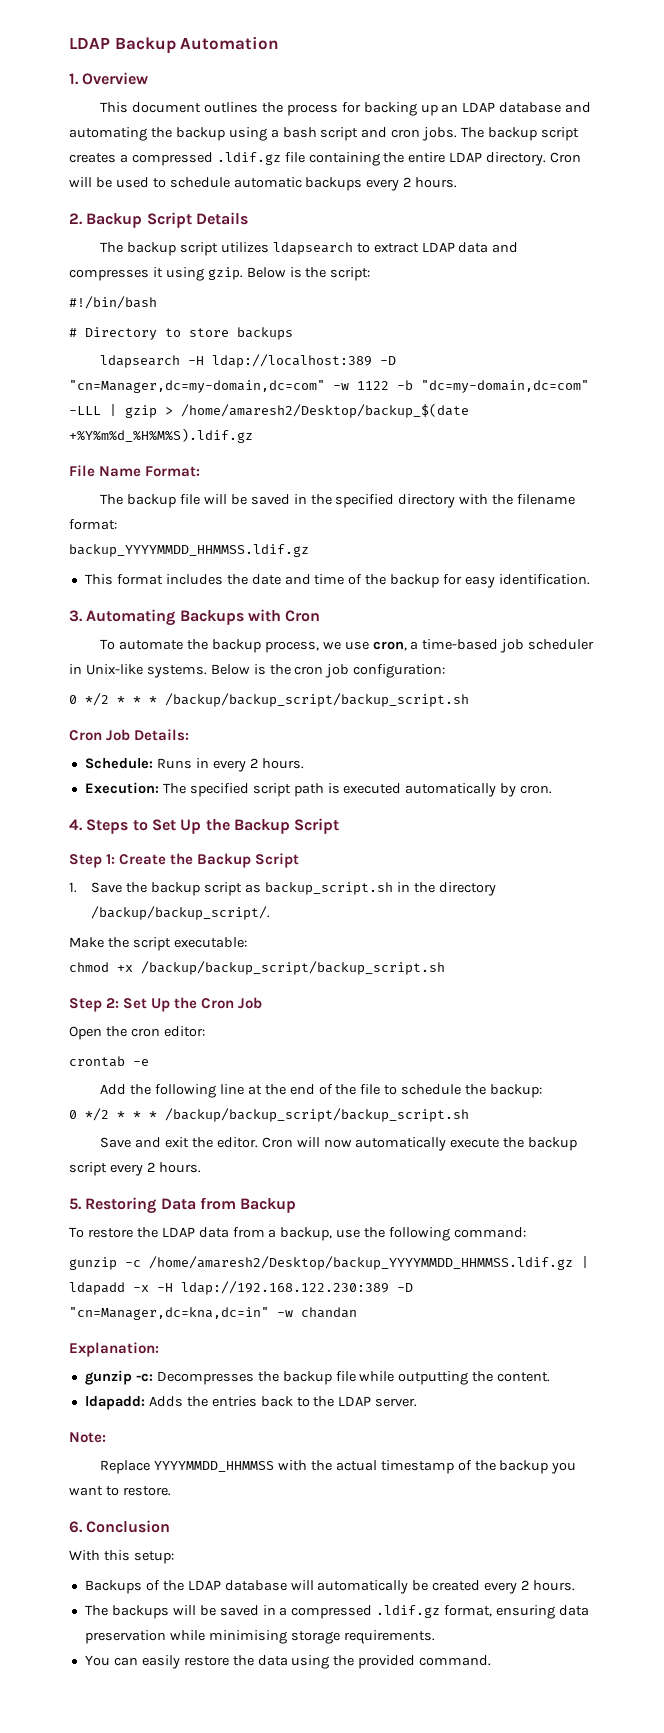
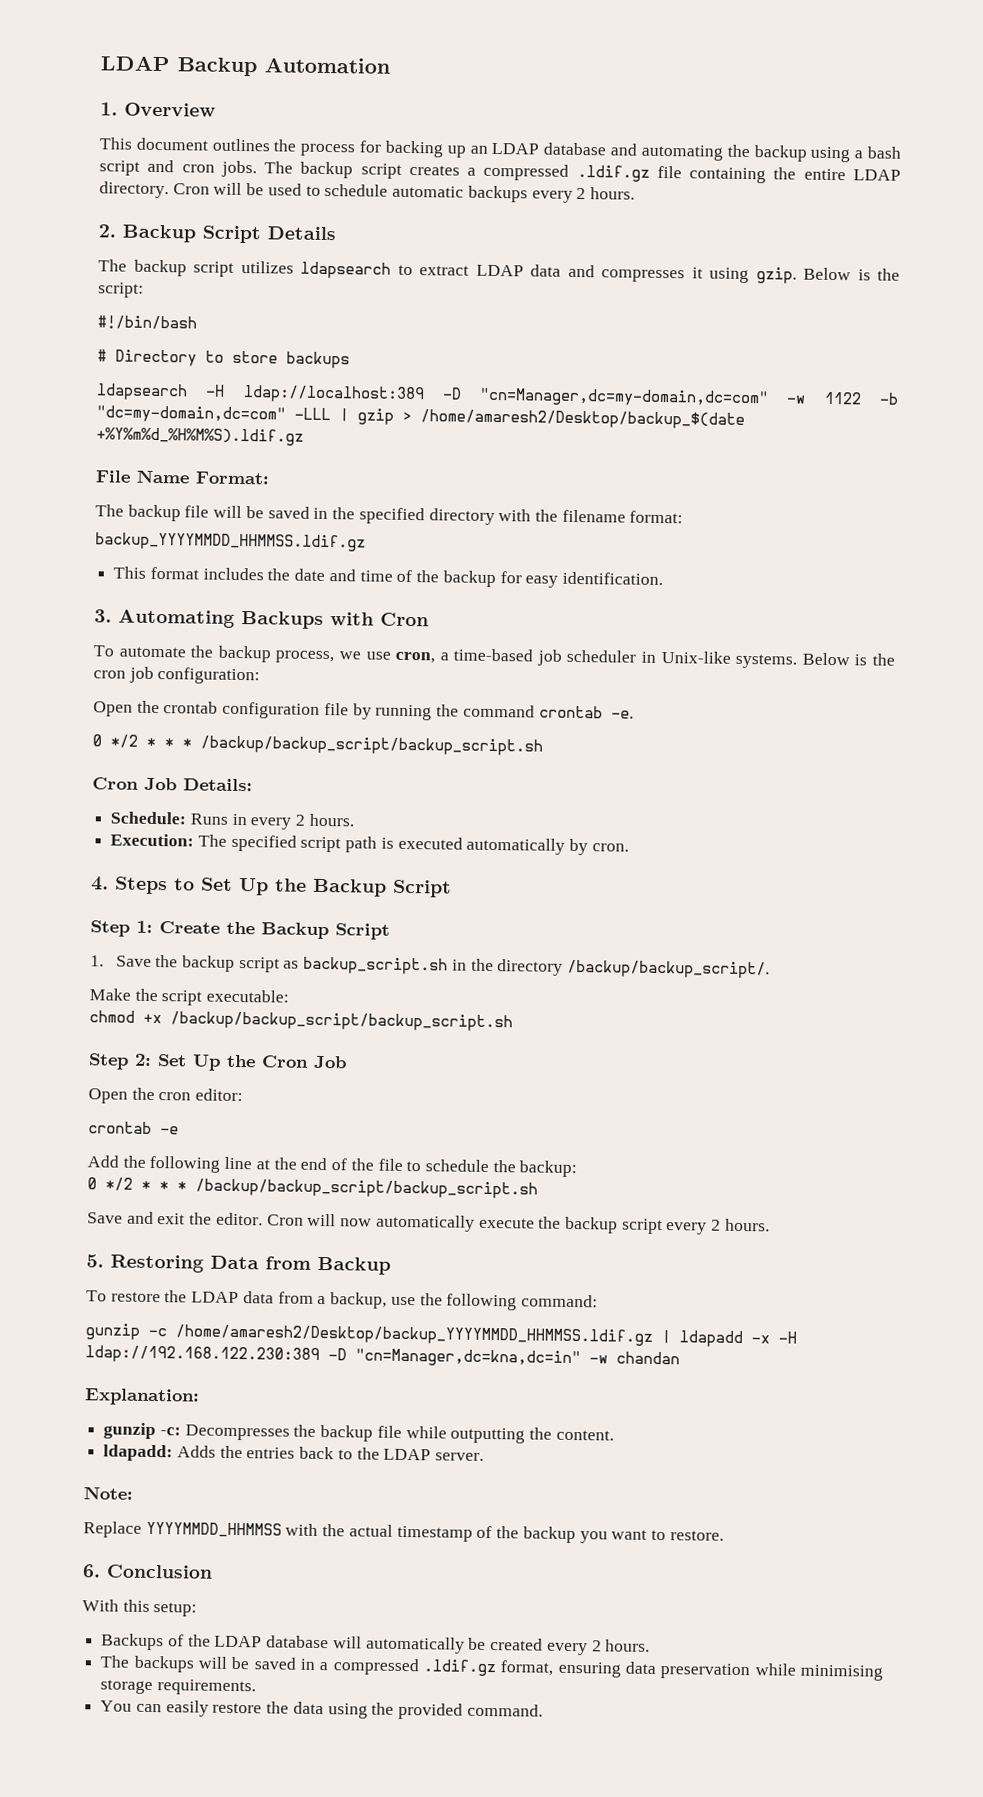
+ Open the crontab configuration file by running the command crontab -e.

